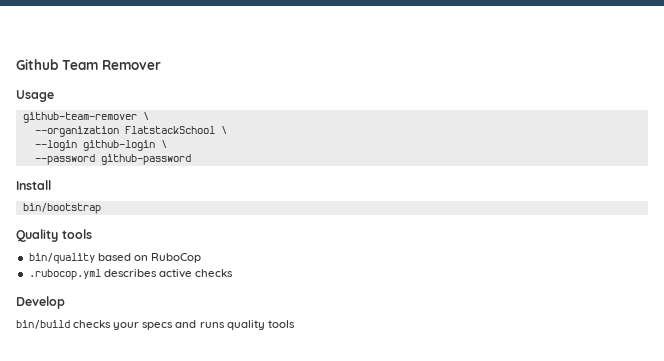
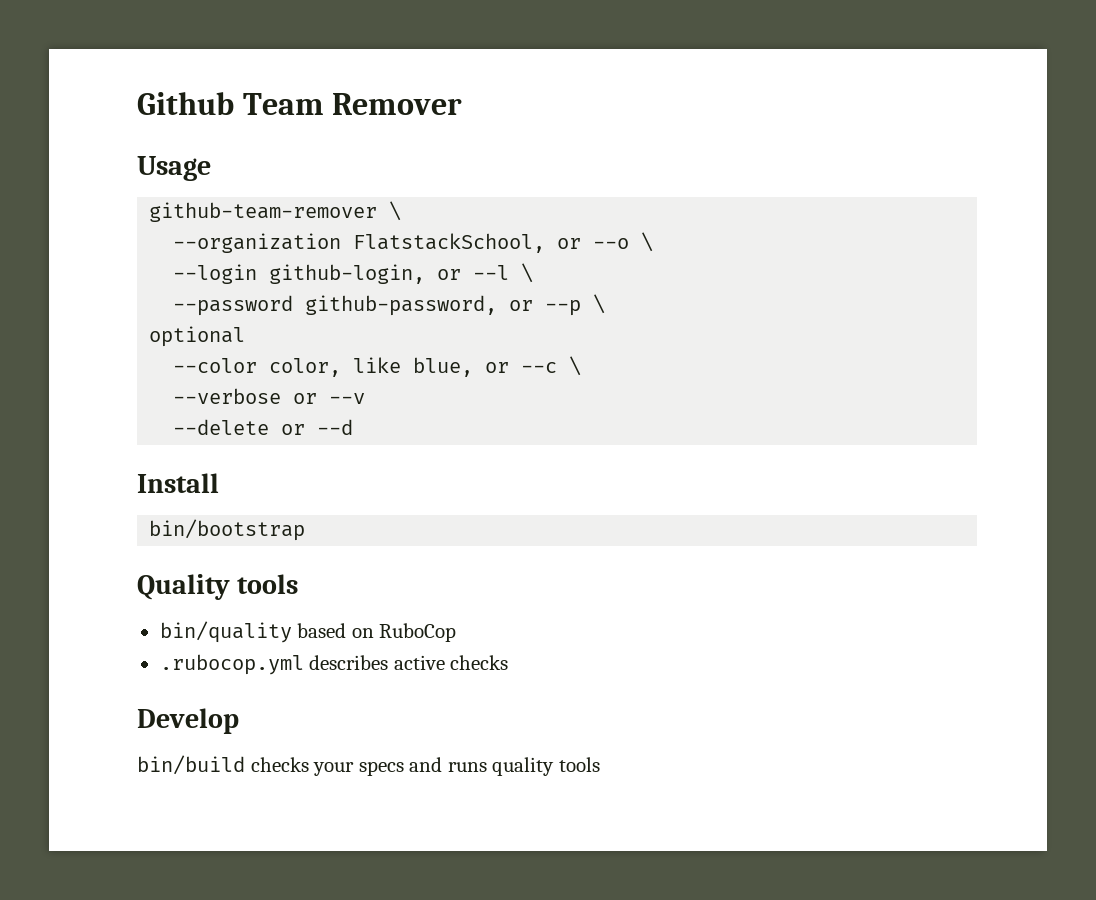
- --organization FlatstackSchool \
+ --organization FlatstackSchool, or --o \
- --login github-login \
+ --login github-login, or --l \
- --password github-password
+ --password github-password, or --p \
+ optional
+ --color color, like blue, or --c \
+ --verbose or --v
+ --delete or --d

